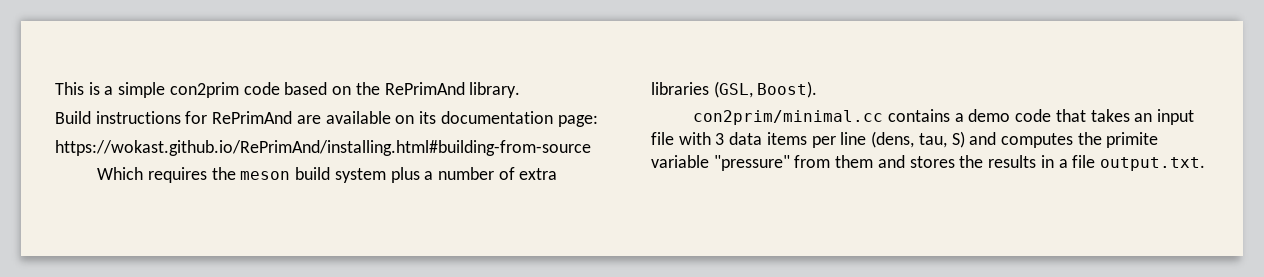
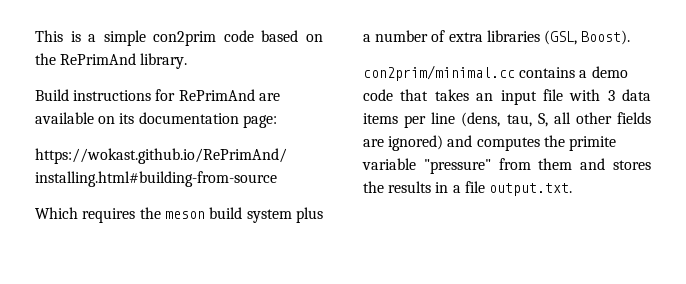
- con2prim/minimal.cc contains a demo code that takes an input file with 3 data items per line (dens, tau, S) and computes the primite variable "pressure" from them and stores the results in a file output.txt.
+ con2prim/minimal.cc contains a demo code that takes an input file with 3 data items per line (dens, tau, S, all other fields are ignored) and computes the primite variable "pressure" from them and stores the results in a file output.txt.

